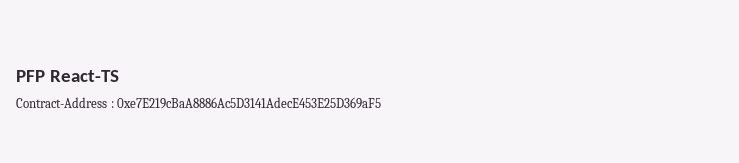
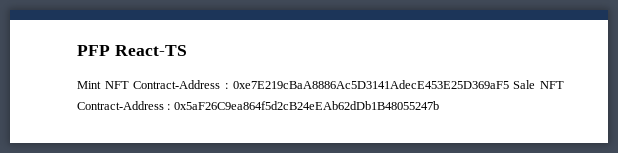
- Contract-Address : 0xe7E219cBaA8886Ac5D3141AdecE453E25D369aF5
+ Mint NFT Contract-Address : 0xe7E219cBaA8886Ac5D3141AdecE453E25D369aF5 Sale NFT Contract-Address : 0x5aF26C9ea864f5d2cB24eEAb62dDb1B48055247b

